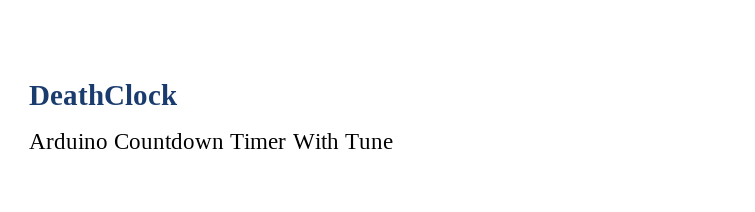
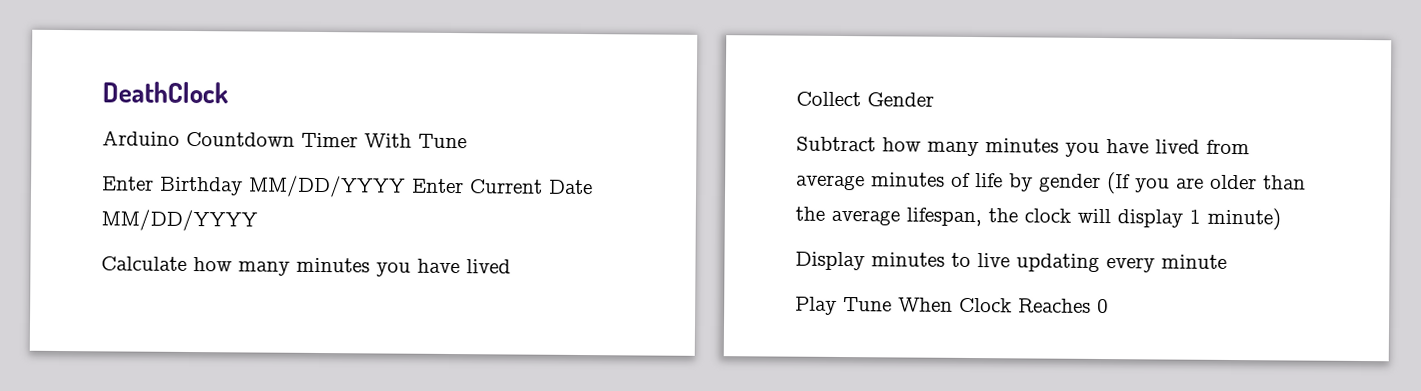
+ Enter Birthday MM/DD/YYYY Enter Current Date MM/DD/YYYY
+ Calculate how many minutes you have lived
+ Collect Gender
+ Subtract how many minutes you have lived from average minutes of life by gender (If you are older than the average lifespan, the clock will display 1 minute)
+ Display minutes to live updating every minute
+ Play Tune When Clock Reaches 0

